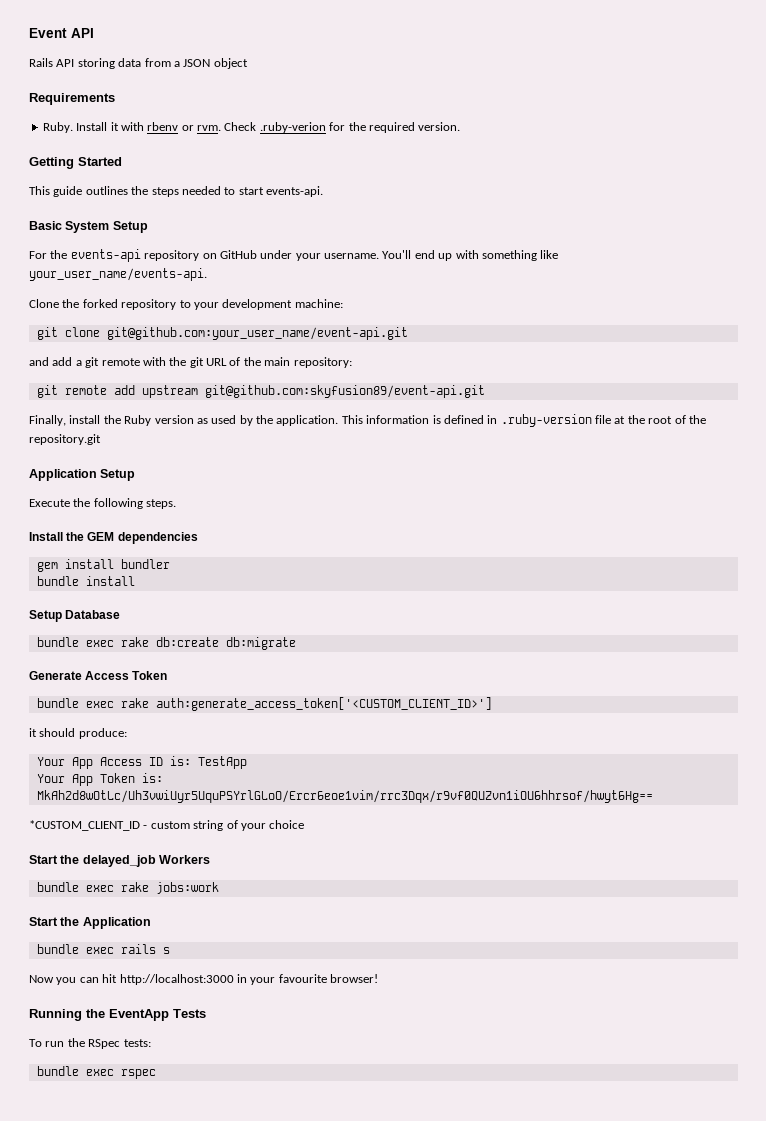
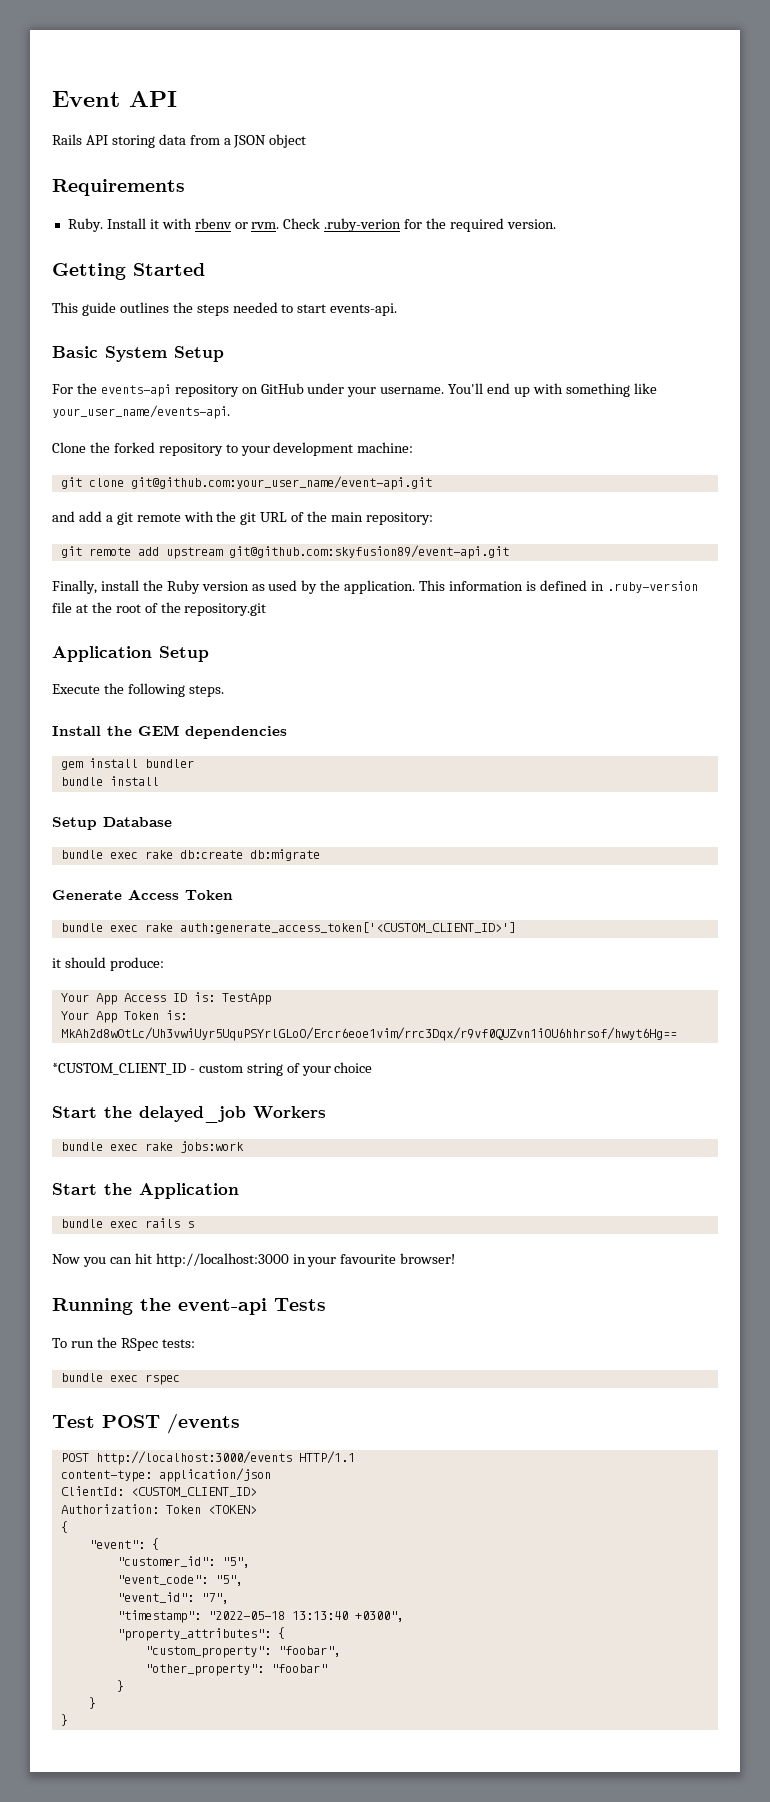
- Running the EventApp Tests
+ Running the event-api Tests
+ Test POST /events
+ POST http://localhost:3000/events HTTP/1.1
+ content-type: application/json
+ ClientId: <CUSTOM_CLIENT_ID>
+ Authorization: Token <TOKEN>
+ {
+ "event": {
+ "customer_id": "5",
+ "event_code": "5",
+ "event_id": "7",
+ "timestamp": "2022-05-18 13:13:40 +0300",
+ "property_attributes": {
+ "custom_property": "foobar",
+ "other_property": "foobar"
+ }
+ }
+ }

